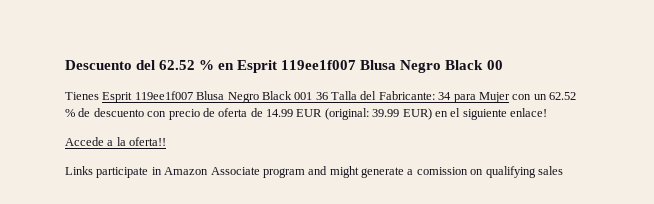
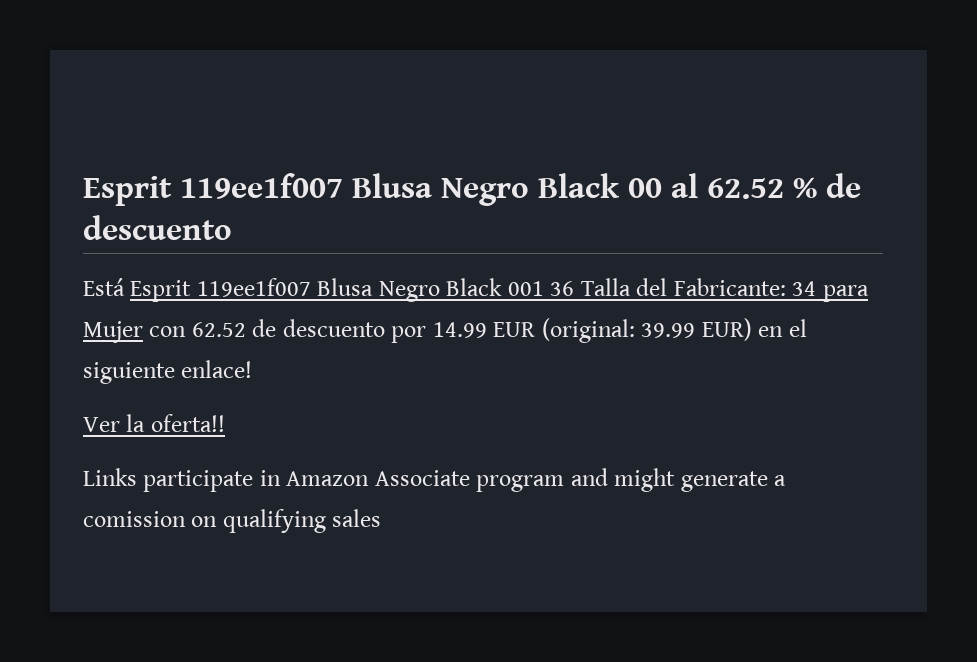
- Descuento del 62.52 % en Esprit 119ee1f007 Blusa Negro Black 00
- Tienes Esprit 119ee1f007 Blusa Negro Black 001 36 Talla del Fabricante: 34 para Mujer con un 62.52 % de descuento con precio de oferta de 14.99 EUR (original: 39.99 EUR) en el siguiente enlace!
+ Esprit 119ee1f007 Blusa Negro Black 00 al 62.52 % de descuento
+ Está Esprit 119ee1f007 Blusa Negro Black 001 36 Talla del Fabricante: 34 para Mujer con 62.52 de descuento por 14.99 EUR (original: 39.99 EUR) en el siguiente enlace!
- Accede a la oferta!!
+ Ver la oferta!!

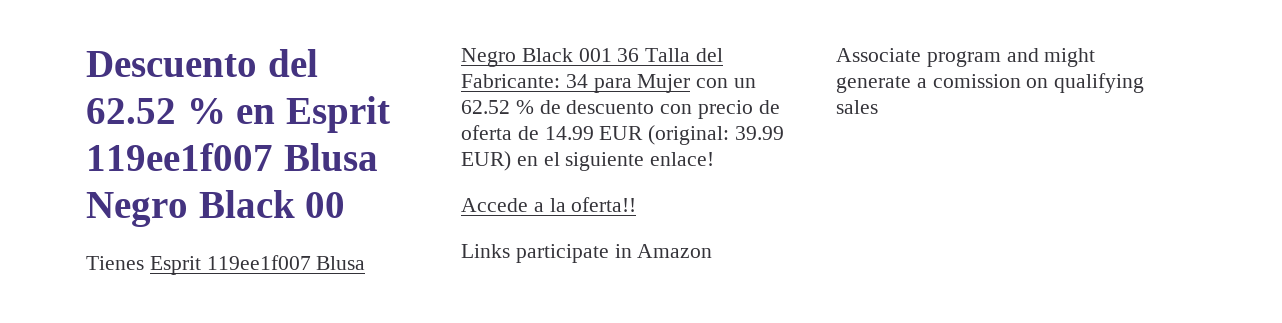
- Esprit 119ee1f007 Blusa Negro Black 00 al 62.52 % de descuento
- Está Esprit 119ee1f007 Blusa Negro Black 001 36 Talla del Fabricante: 34 para Mujer con 62.52 de descuento por 14.99 EUR (original: 39.99 EUR) en el siguiente enlace!
+ Descuento del 62.52 % en Esprit 119ee1f007 Blusa Negro Black 00
+ Tienes Esprit 119ee1f007 Blusa Negro Black 001 36 Talla del Fabricante: 34 para Mujer con un 62.52 % de descuento con precio de oferta de 14.99 EUR (original: 39.99 EUR) en el siguiente enlace!
- Ver la oferta!!
+ Accede a la oferta!!

